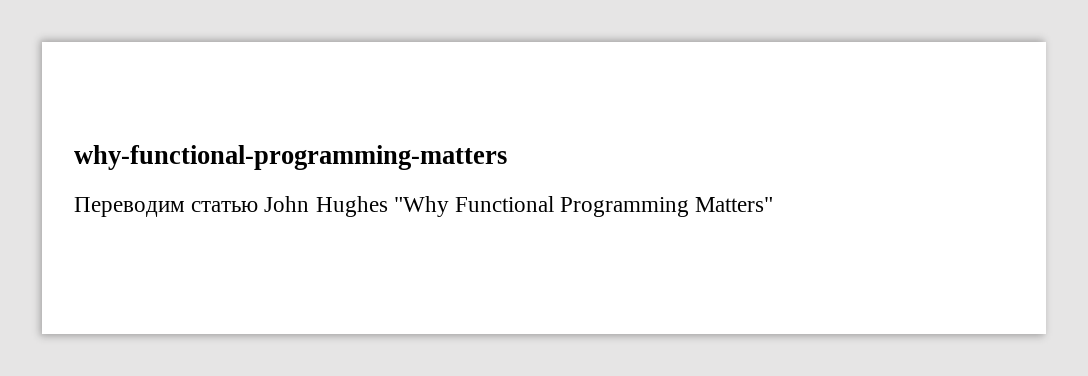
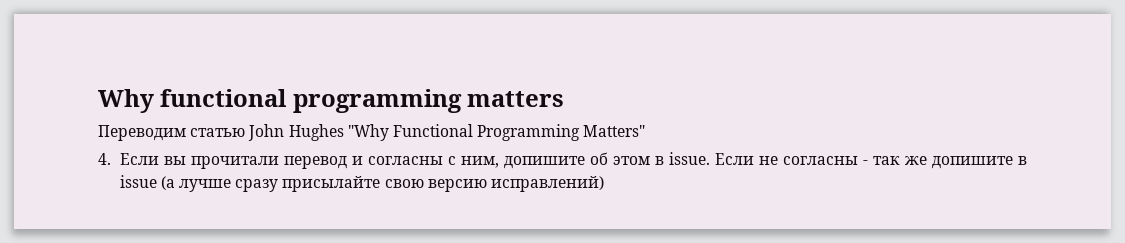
- why-functional-programming-matters
+ Why functional programming matters
+ 4. Если вы прочитали перевод и согласны с ним, допишите об этом в issue. Если не согласны - так же допишите в issue (а лучше сразу присылайте свою версию исправлений)

